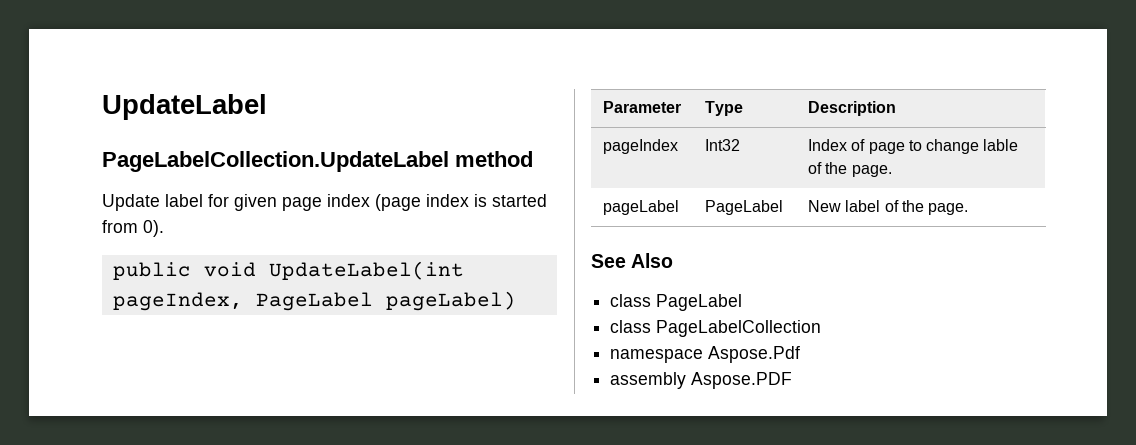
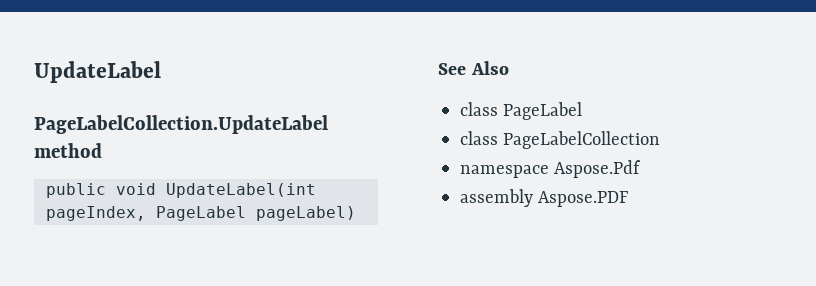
- Update label for given page index (page index is started from 0).
- Parameter | Type | Description
- pageIndex | Int32 | Index of page to change lable of the page.
- pageLabel | PageLabel | New label of the page.

